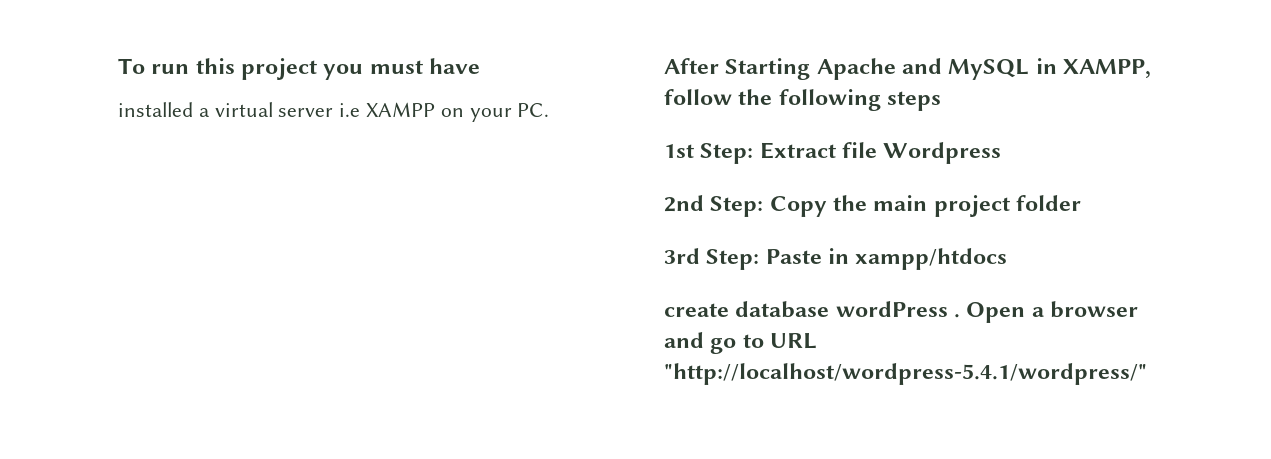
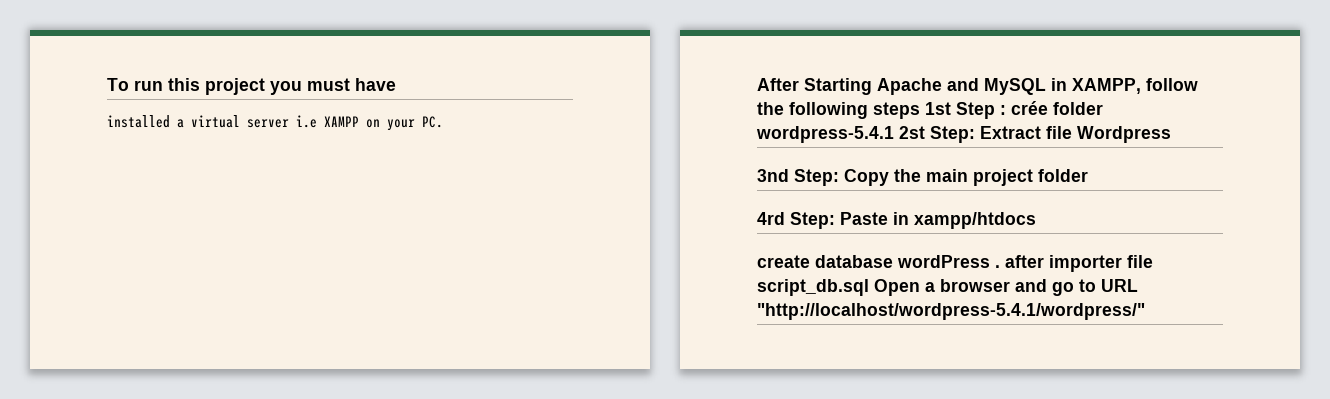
- After Starting Apache and MySQL in XAMPP, follow the following steps
- 1st Step: Extract file Wordpress
+ After Starting Apache and MySQL in XAMPP, follow the following steps 1st Step : crée folder wordpress-5.4.1 2st Step: Extract file Wordpress
- 2nd Step: Copy the main project folder
+ 3nd Step: Copy the main project folder
- 3rd Step: Paste in xampp/htdocs
+ 4rd Step: Paste in xampp/htdocs
- create database wordPress . Open a browser and go to URL "http://localhost/wordpress-5.4.1/wordpress/"
+ create database wordPress . after importer file script_db.sql Open a browser and go to URL "http://localhost/wordpress-5.4.1/wordpress/"

